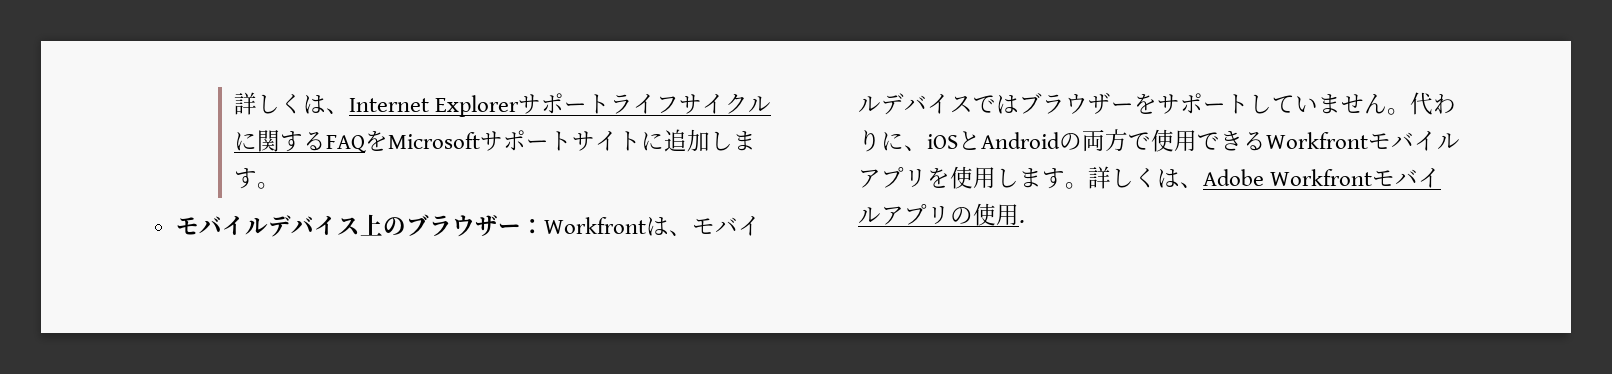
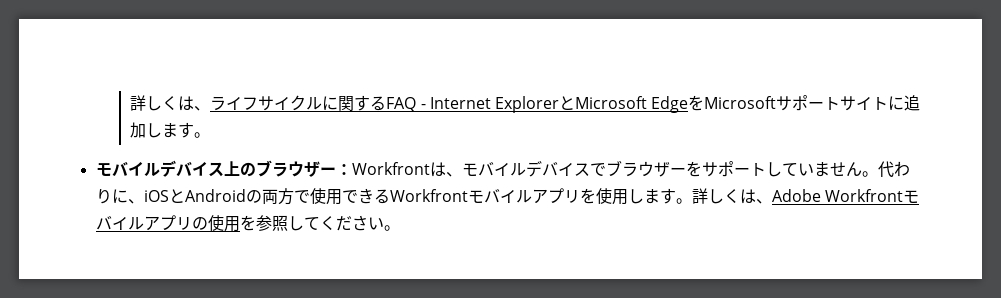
- 詳しくは、Internet Explorerサポートライフサイクルに関するFAQをMicrosoftサポートサイトに追加します。
+ 詳しくは、ライフサイクルに関するFAQ - Internet ExplorerとMicrosoft EdgeをMicrosoftサポートサイトに追加します。
- モバイルデバイス上のブラウザー：Workfrontは、モバイルデバイスではブラウザーをサポートしていません。
+ モバイルデバイス上のブラウザー：Workfrontは、モバイルデバイスでブラウザーをサポートしていません。
- 詳しくは、Adobe Workfrontモバイルアプリの使用.
+ 詳しくは、Adobe Workfrontモバイルアプリの使用を参照してください。

